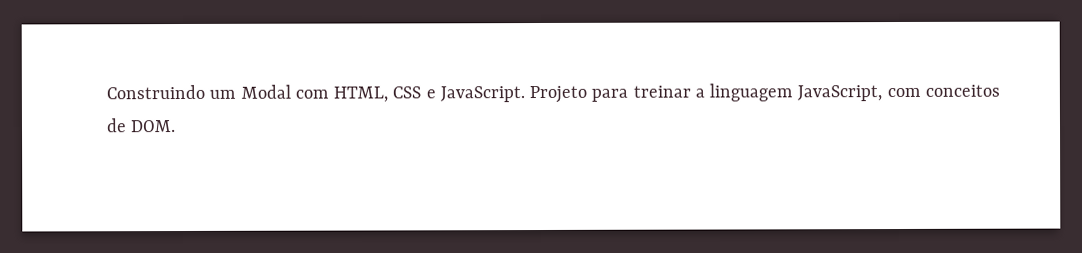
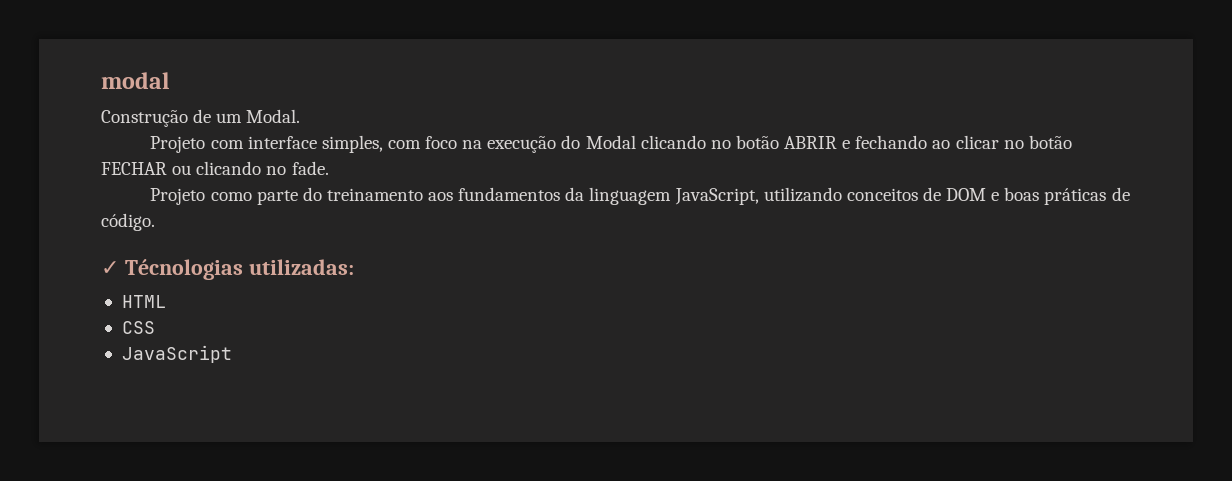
- Construindo um Modal com HTML, CSS e JavaScript. Projeto para treinar a linguagem JavaScript, com conceitos de DOM.
+ modal
+ Construção de um Modal.
+ Projeto com interface simples, com foco na execução do Modal clicando no botão ABRIR e fechando ao clicar no botão FECHAR ou clicando no fade.
+ Projeto como parte do treinamento aos fundamentos da linguagem JavaScript, utilizando conceitos de DOM e boas práticas de código.
+ ✓ Técnologias utilizadas:
+ HTML
+ CSS
+ JavaScript

